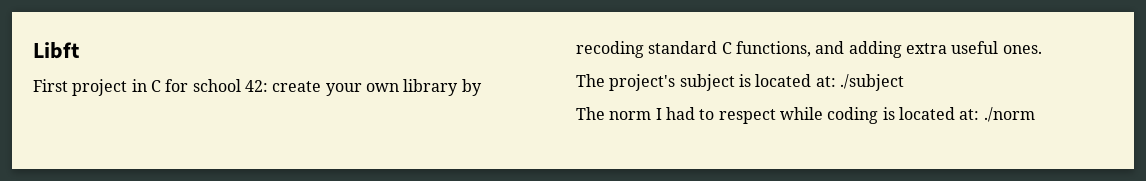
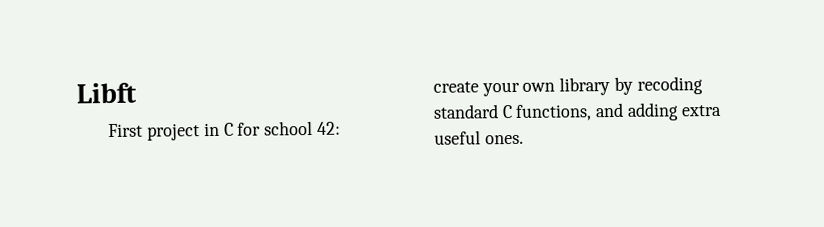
- The project's subject is located at: ./subject
- The norm I had to respect while coding is located at: ./norm

